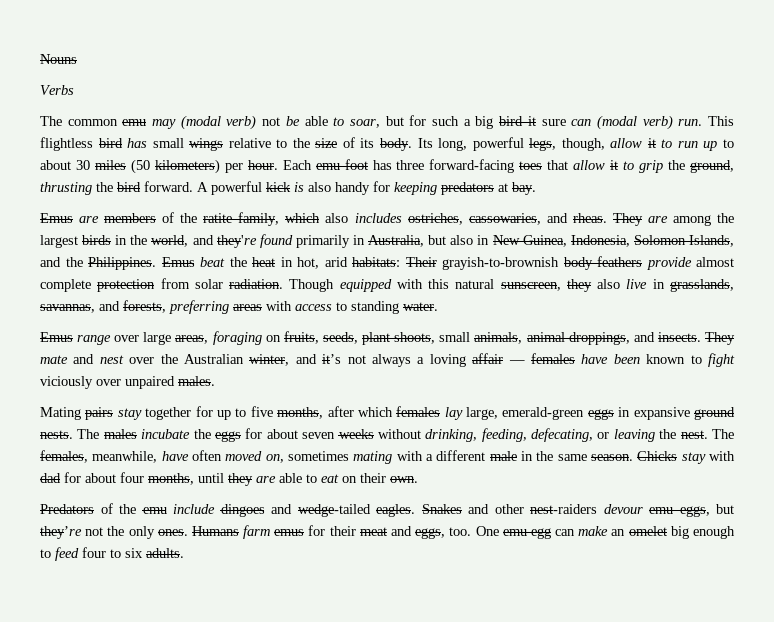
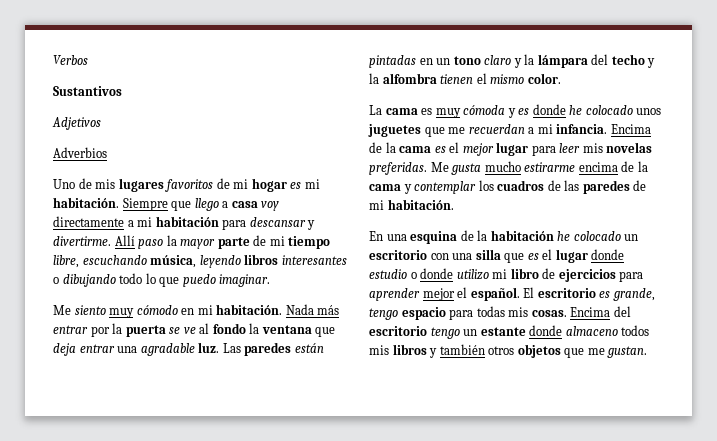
- Nouns
- Verbs
- The common emu may (modal verb) not be able to soar, but for such a big bird it sure can (modal verb) run. This flightless bird has small wings relative to the size of its body. Its long, powerful legs, though, allow it to run up to about 30 miles (50 kilometers) per hour. Each emu foot has three forward-facing toes that allow it to grip the ground, thrusting the bird forward. A powerful kick is also handy for keeping predators at bay.
- Emus are members of the ratite family, which also includes ostriches, cassowaries, and rheas. They are among the largest birds in the world, and they're found primarily in Australia, but also in New Guinea, Indonesia, Solomon Islands, and the Philippines. Emus beat the heat in hot, arid habitats: Their grayish-to-brownish body feathers provide almost complete protection from solar radiation. Though equipped with this natural sunscreen, they also live in grasslands, savannas, and forests, preferring areas with access to standing water.
- Emus range over large areas, foraging on fruits, seeds, plant shoots, small animals, animal droppings, and insects. They mate and nest over the Australian winter, and it’s not always a loving affair — females have been known to fight viciously over unpaired males.
- Mating pairs stay together for up to five months, after which females lay large, emerald-green eggs in expansive ground nests. The males incubate the eggs for about seven weeks without drinking, feeding, defecating, or leaving the nest. The females, meanwhile, have often moved on, sometimes mating with a different male in the same season. Chicks stay with dad for about four months, until they are able to eat on their own.
- Predators of the emu include dingoes and wedge-tailed eagles. Snakes and other nest-raiders devour emu eggs, but they’re not the only ones. Humans farm emus for their meat and eggs, too. One emu egg can make an omelet big enough to feed four to six adults.
+ Verbos
+ Sustantivos
+ Adjetivos
+ Adverbios
+ Uno de mis lugares favoritos de mi hogar es mi habitación. Siempre que llego a casa voy directamente a mi habitación para descansar y divertirme. Allí paso la mayor parte de mi tiempo libre, escuchando música, leyendo libros interesantes o dibujando todo lo que puedo imaginar.
+ Me siento muy cómodo en mi habitación. Nada más entrar por la puerta se ve al fondo la ventana que deja entrar una agradable luz. Las paredes están pintadas en un tono claro y la lámpara del techo y la alfombra tienen el mismo color.
+ La cama es muy cómoda y es donde he colocado unos juguetes que me recuerdan a mi infancia. Encima de la cama es el mejor lugar para leer mis novelas preferidas. Me gusta mucho estirarme encima de la cama y contemplar los cuadros de las paredes de mi habitación.
+ En una esquina de la habitación he colocado un escritorio con una silla que es el lugar donde estudio o donde utilizo mi libro de ejercicios para aprender mejor el español. El escritorio es grande, tengo espacio para todas mis cosas. Encima del escritorio tengo un estante donde almaceno todos mis libros y también otros objetos que me gustan.

